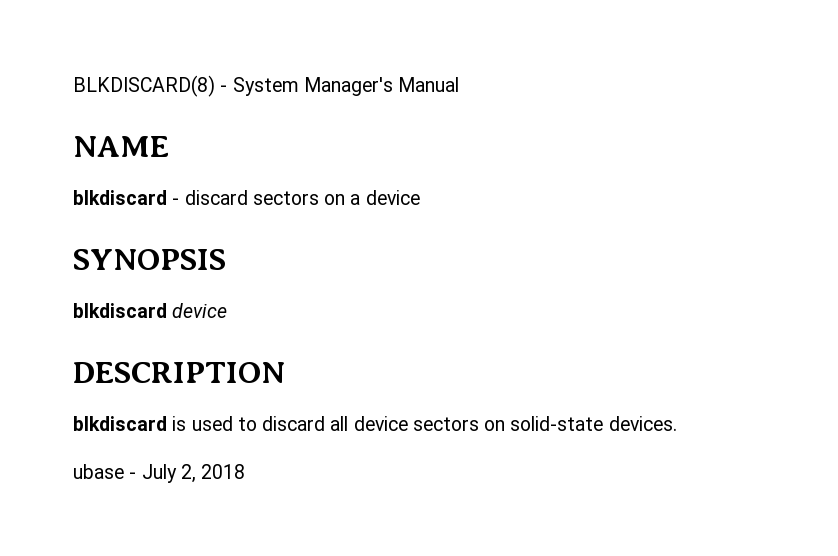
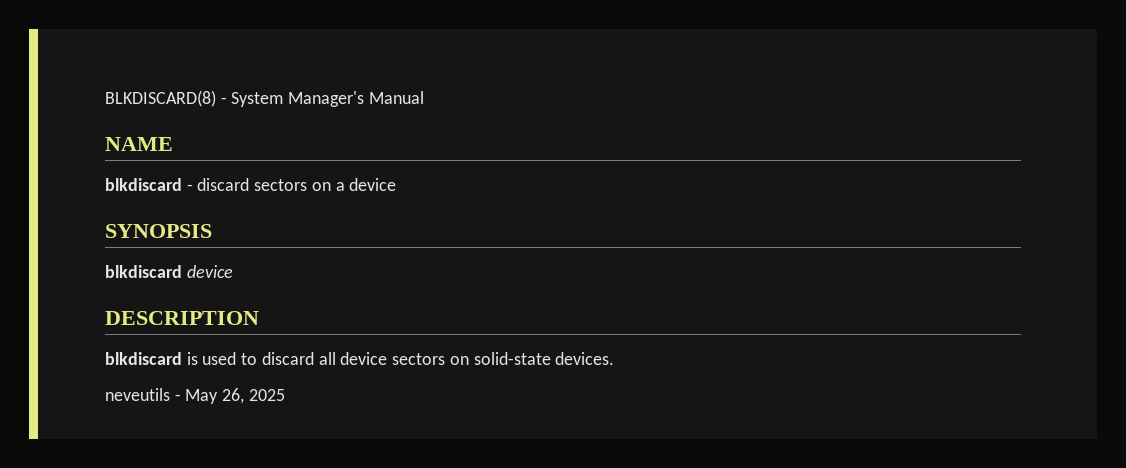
- ubase - July 2, 2018
+ neveutils - May 26, 2025

